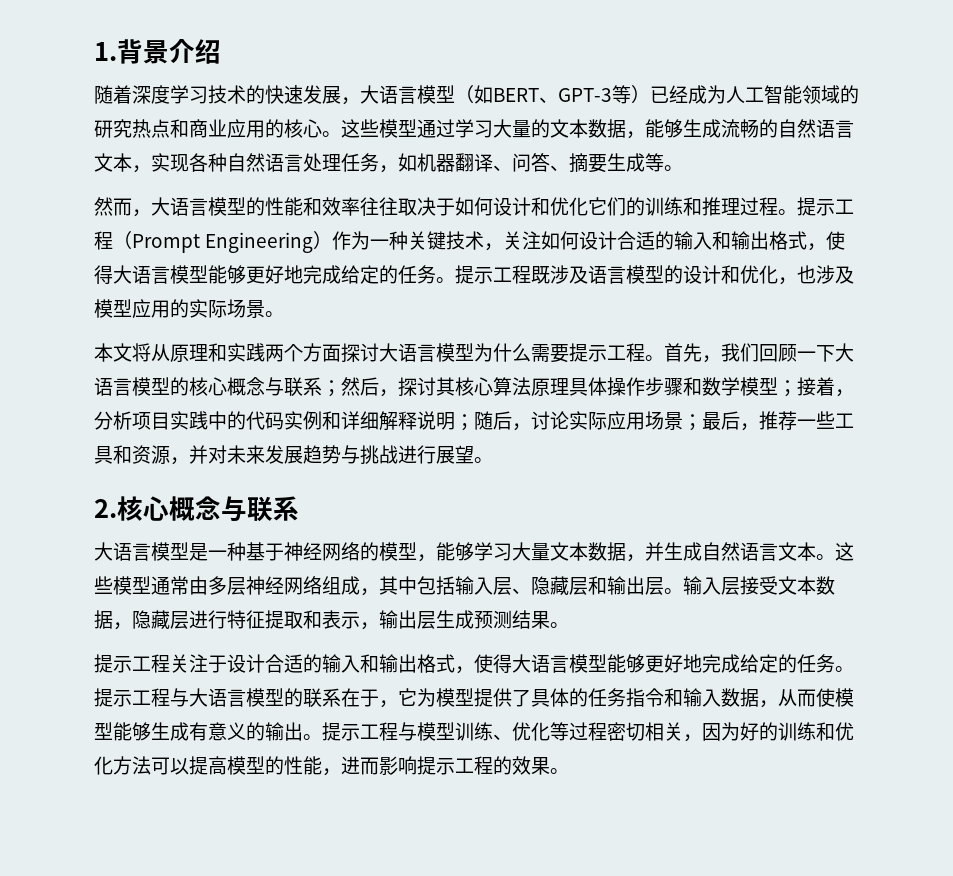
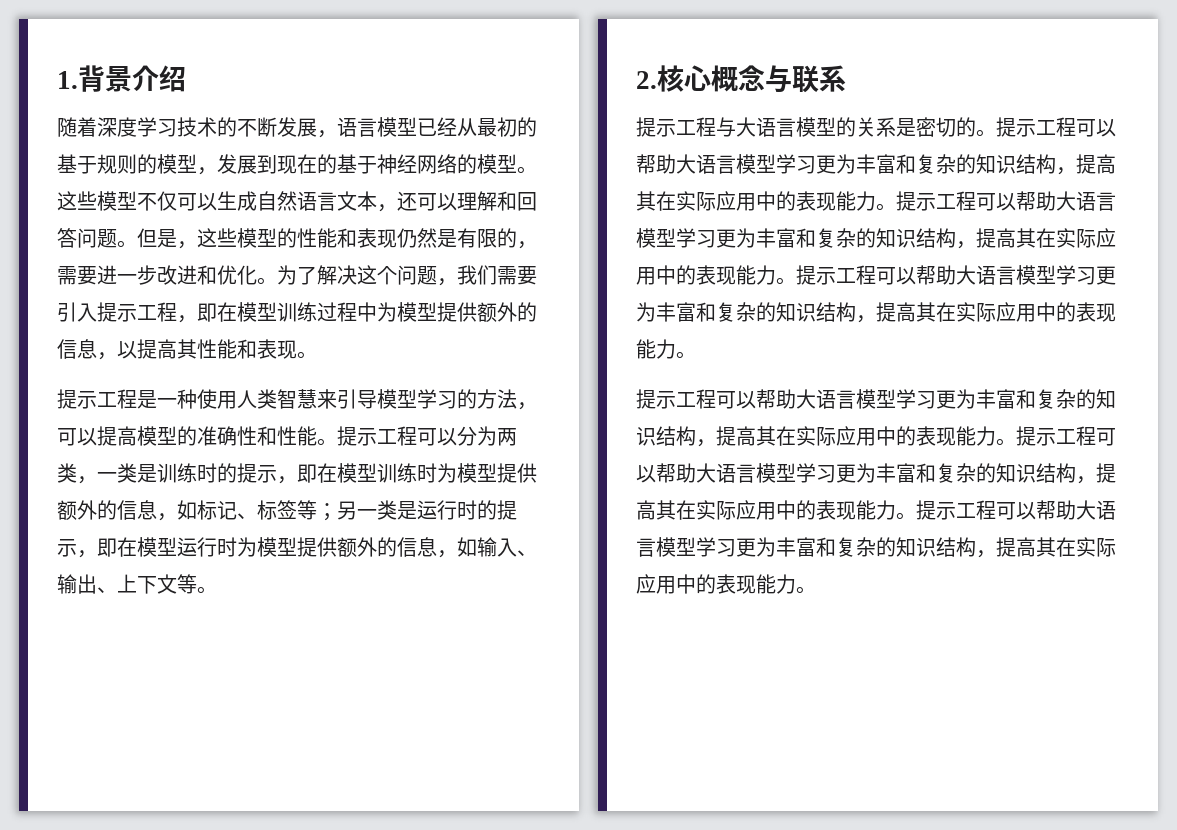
- 随着深度学习技术的快速发展，大语言模型（如BERT、GPT-3等）已经成为人工智能领域的研究热点和商业应用的核心。这些模型通过学习大量的文本数据，能够生成流畅的自然语言文本，实现各种自然语言处理任务，如机器翻译、问答、摘要生成等。
- 然而，大语言模型的性能和效率往往取决于如何设计和优化它们的训练和推理过程。提示工程（Prompt Engineering）作为一种关键技术，关注如何设计合适的输入和输出格式，使得大语言模型能够更好地完成给定的任务。提示工程既涉及语言模型的设计和优化，也涉及模型应用的实际场景。
- 本文将从原理和实践两个方面探讨大语言模型为什么需要提示工程。首先，我们回顾一下大语言模型的核心概念与联系；然后，探讨其核心算法原理具体操作步骤和数学模型；接着，分析项目实践中的代码实例和详细解释说明；随后，讨论实际应用场景；最后，推荐一些工具和资源，并对未来发展趋势与挑战进行展望。
+ 随着深度学习技术的不断发展，语言模型已经从最初的基于规则的模型，发展到现在的基于神经网络的模型。这些模型不仅可以生成自然语言文本，还可以理解和回答问题。但是，这些模型的性能和表现仍然是有限的，需要进一步改进和优化。为了解决这个问题，我们需要引入提示工程，即在模型训练过程中为模型提供额外的信息，以提高其性能和表现。
+ 提示工程是一种使用人类智慧来引导模型学习的方法，可以提高模型的准确性和性能。提示工程可以分为两类，一类是训练时的提示，即在模型训练时为模型提供额外的信息，如标记、标签等；另一类是运行时的提示，即在模型运行时为模型提供额外的信息，如输入、输出、上下文等。
- 大语言模型是一种基于神经网络的模型，能够学习大量文本数据，并生成自然语言文本。这些模型通常由多层神经网络组成，其中包括输入层、隐藏层和输出层。输入层接受文本数据，隐藏层进行特征提取和表示，输出层生成预测结果。
- 提示工程关注于设计合适的输入和输出格式，使得大语言模型能够更好地完成给定的任务。提示工程与大语言模型的联系在于，它为模型提供了具体的任务指令和输入数据，从而使模型能够生成有意义的输出。提示工程与模型训练、优化等过程密切相关，因为好的训练和优化方法可以提高模型的性能，进而影响提示工程的效果。
+ 提示工程与大语言模型的关系是密切的。提示工程可以帮助大语言模型学习更为丰富和复杂的知识结构，提高其在实际应用中的表现能力。提示工程可以帮助大语言模型学习更为丰富和复杂的知识结构，提高其在实际应用中的表现能力。提示工程可以帮助大语言模型学习更为丰富和复杂的知识结构，提高其在实际应用中的表现能力。
+ 提示工程可以帮助大语言模型学习更为丰富和复杂的知识结构，提高其在实际应用中的表现能力。提示工程可以帮助大语言模型学习更为丰富和复杂的知识结构，提高其在实际应用中的表现能力。提示工程可以帮助大语言模型学习更为丰富和复杂的知识结构，提高其在实际应用中的表现能力。

